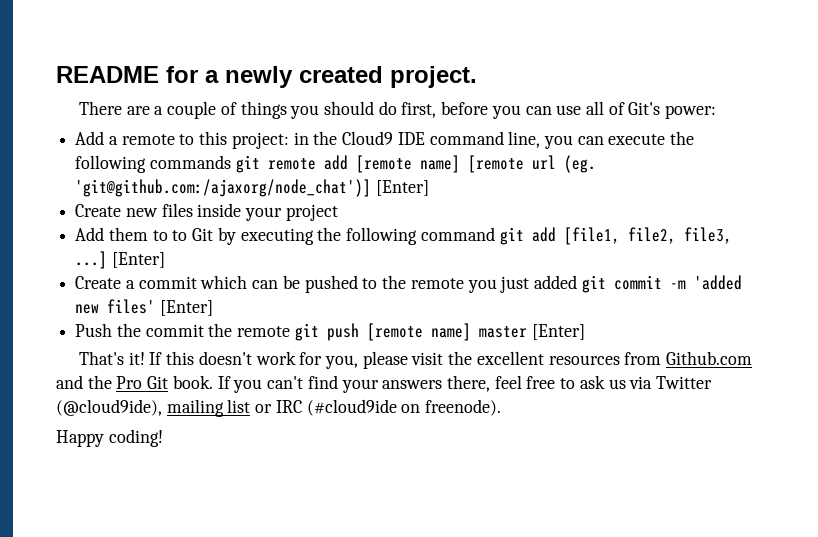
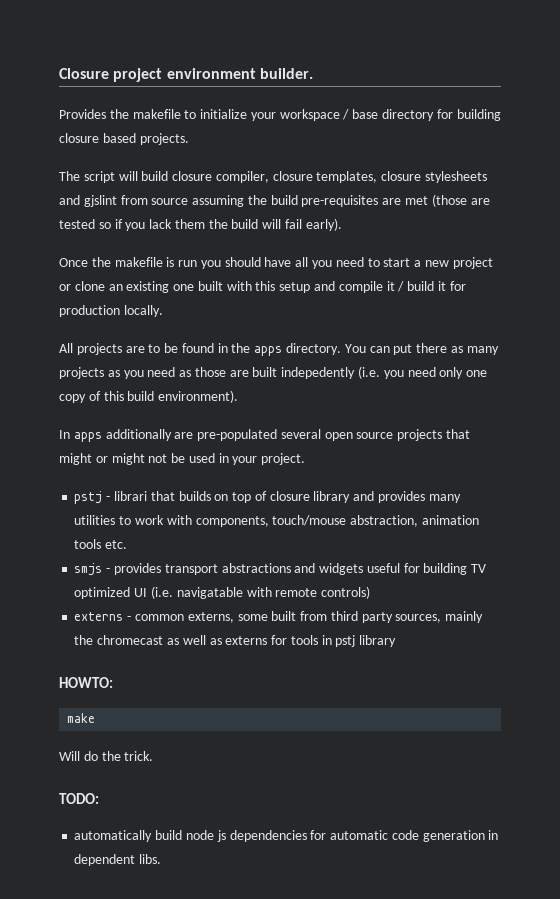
- README for a newly created project.
- There are a couple of things you should do first, before you can use all of Git's power:
- Add a remote to this project: in the Cloud9 IDE command line, you can execute the following commands git remote add [remote name] [remote url (eg. 'git@github.com:/ajaxorg/node_chat')] [Enter]
- Create new files inside your project
- Add them to to Git by executing the following command git add [file1, file2, file3, ...] [Enter]
- Create a commit which can be pushed to the remote you just added git commit -m 'added new files' [Enter]
- Push the commit the remote git push [remote name] master [Enter]
- That's it! If this doesn't work for you, please visit the excellent resources from Github.com and the Pro Git book. If you can't find your answers there, feel free to ask us via Twitter (@cloud9ide), mailing list or IRC (#cloud9ide on freenode).
- Happy coding!
+ Closure project environment builder.
+ Provides the makefile to initialize your workspace / base directory for building closure based projects.
+ The script will build closure compiler, closure templates, closure stylesheets and gjslint from source assuming the build pre-requisites are met (those are tested so if you lack them the build will fail early).
+ Once the makefile is run you should have all you need to start a new project or clone an existing one built with this setup and compile it / build it for production locally.
+ All projects are to be found in the apps directory. You can put there as many projects as you need as those are built indepedently (i.e. you need only one copy of this build environment).
+ In apps additionally are pre-populated several open source projects that might or might not be used in your project.
+ pstj - librari that builds on top of closure library and provides many utilities to work with components, touch/mouse abstraction, animation tools etc.
+ smjs - provides transport abstractions and widgets useful for building TV optimized UI (i.e. navigatable with remote controls)
+ externs - common externs, some built from third party sources, mainly the chromecast as well as externs for tools in pstj library
+ HOWTO:
+ make
+ Will do the trick.
+ TODO:
+ automatically build node js dependencies for automatic code generation in dependent libs.

